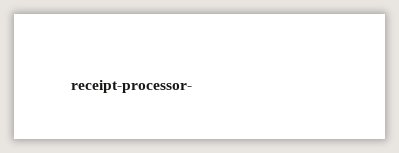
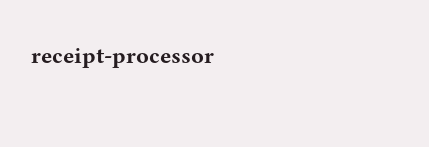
- receipt-processor-
+ receipt-processor

